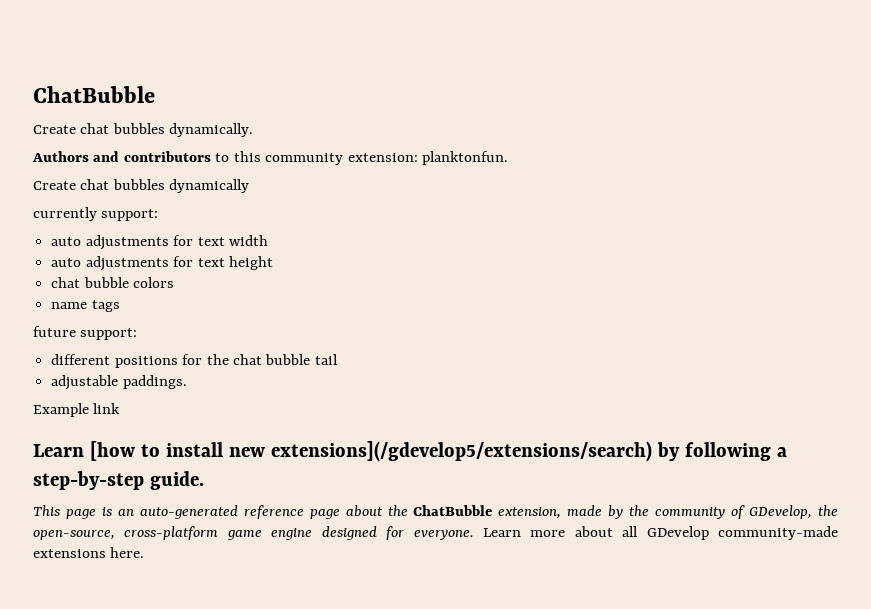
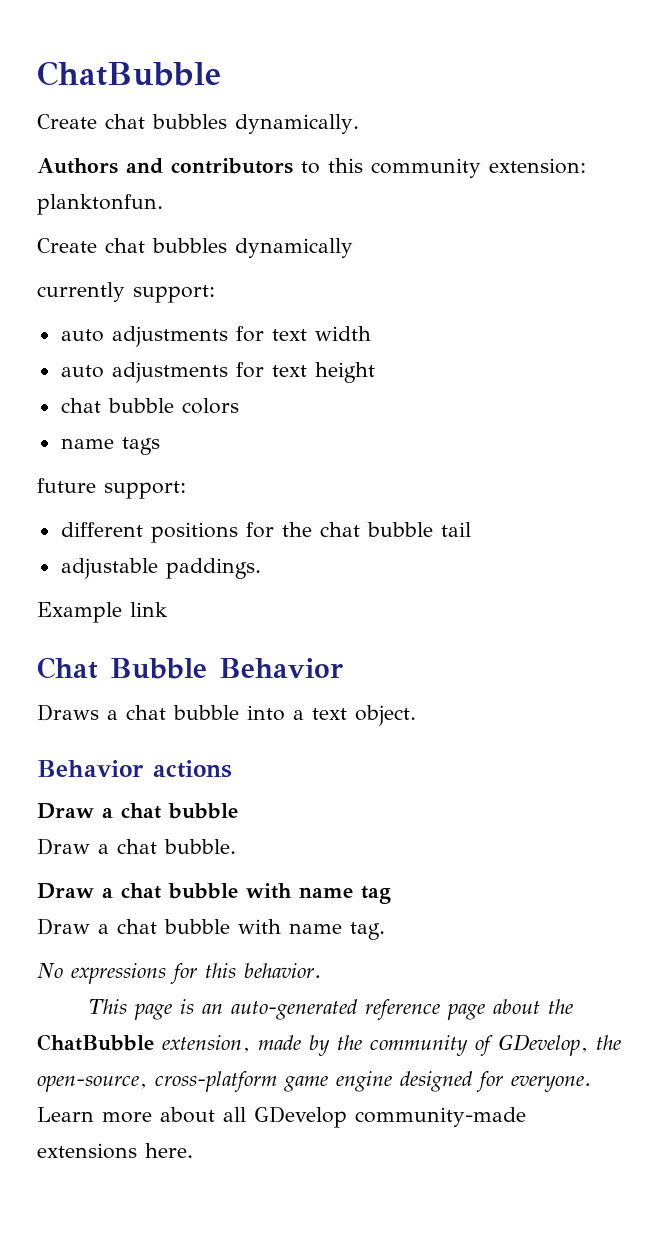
- Learn [how to install new extensions](/gdevelop5/extensions/search) by following a step-by-step guide.
+ Chat Bubble Behavior
+ Draws a chat bubble into a text object.
+ Behavior actions
+ Draw a chat bubble
+ Draw a chat bubble.
+ Draw a chat bubble with name tag
+ Draw a chat bubble with name tag.
+ No expressions for this behavior.

